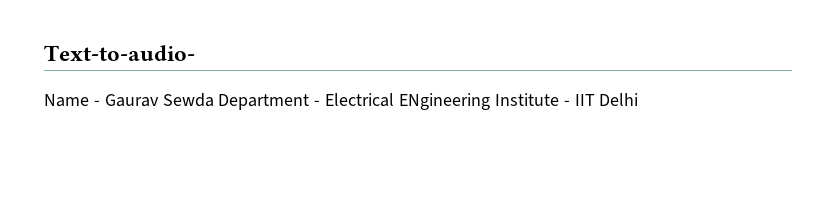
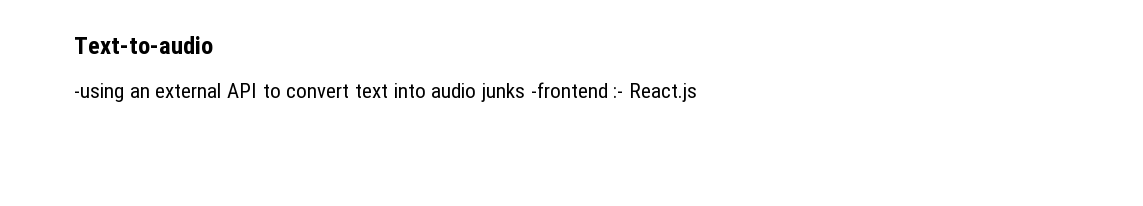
- Text-to-audio-
- Name - Gaurav Sewda Department - Electrical ENgineering Institute - IIT Delhi
+ Text-to-audio
+ -using an external API to convert text into audio junks -frontend :- React.js

